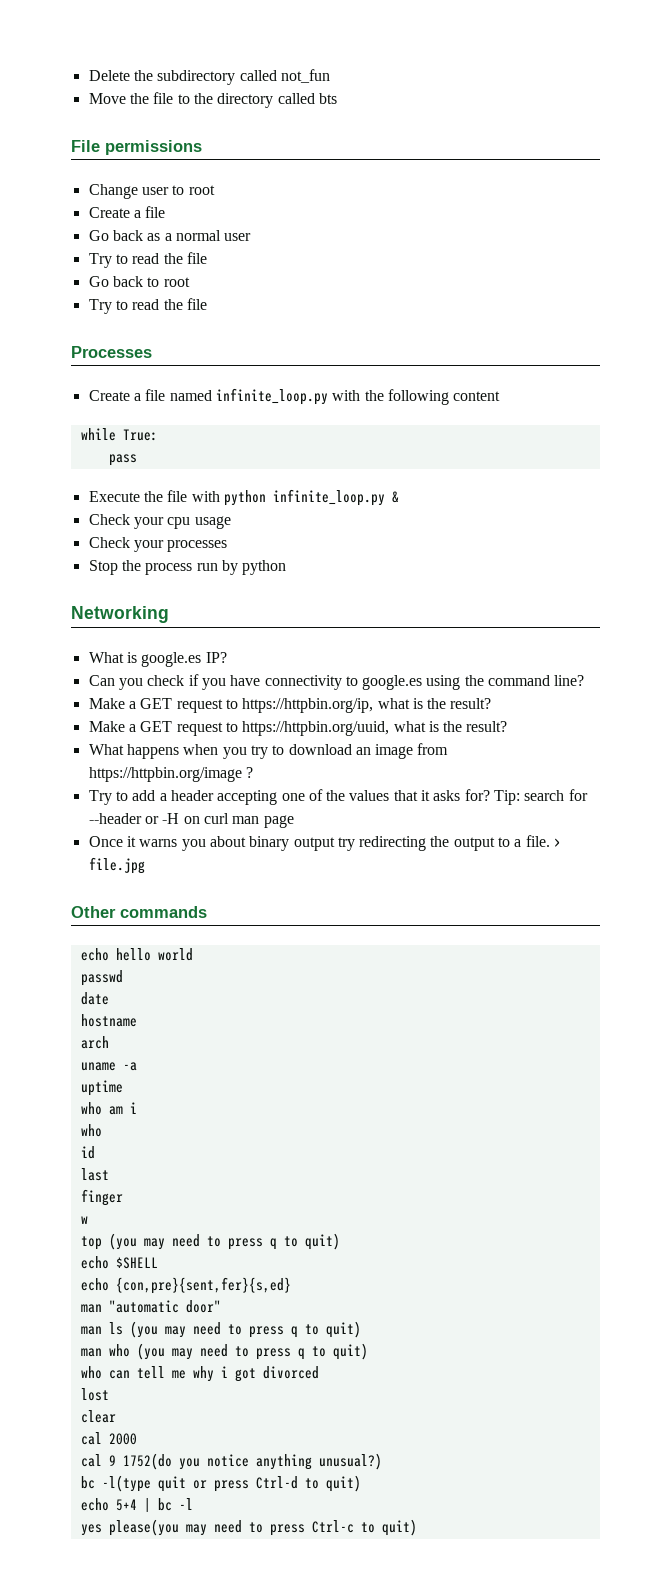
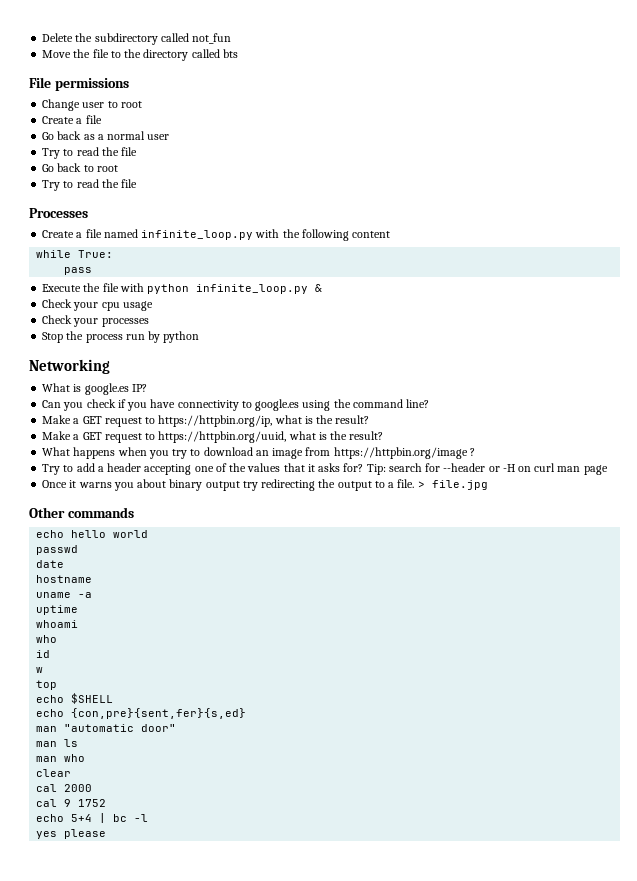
- arch
- who am i
+ whoami
- last
- finger
- top (you may need to press q to quit)
+ top
- man ls (you may need to press q to quit)
- man who (you may need to press q to quit)
- who can tell me why i got divorced
- lost
+ man ls
+ man who
- cal 9 1752(do you notice anything unusual?)
- bc -l(type quit or press Ctrl-d to quit)
+ cal 9 1752
- yes please(you may need to press Ctrl-c to quit)
+ yes please

